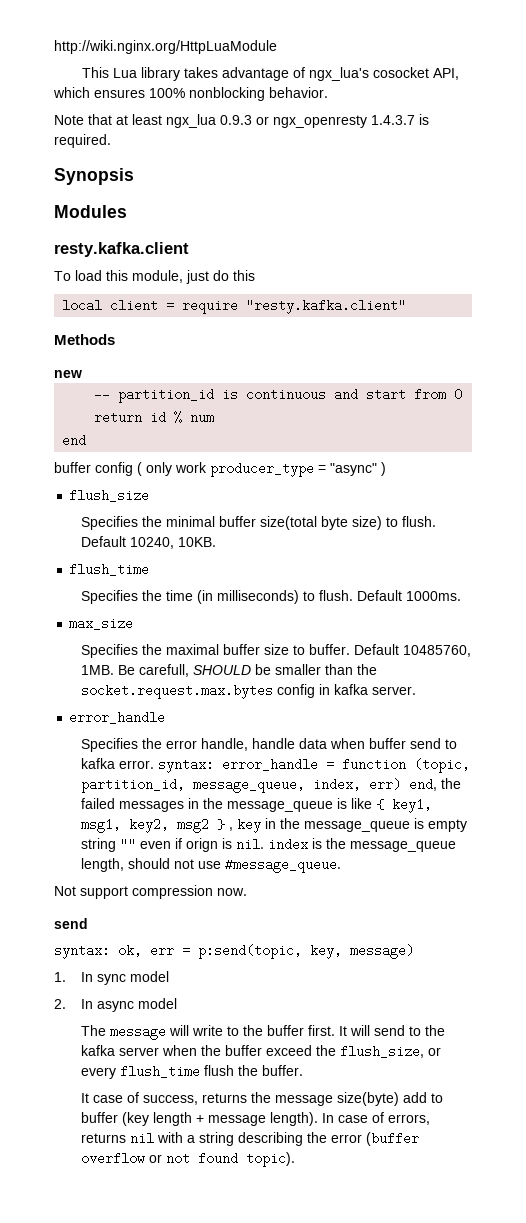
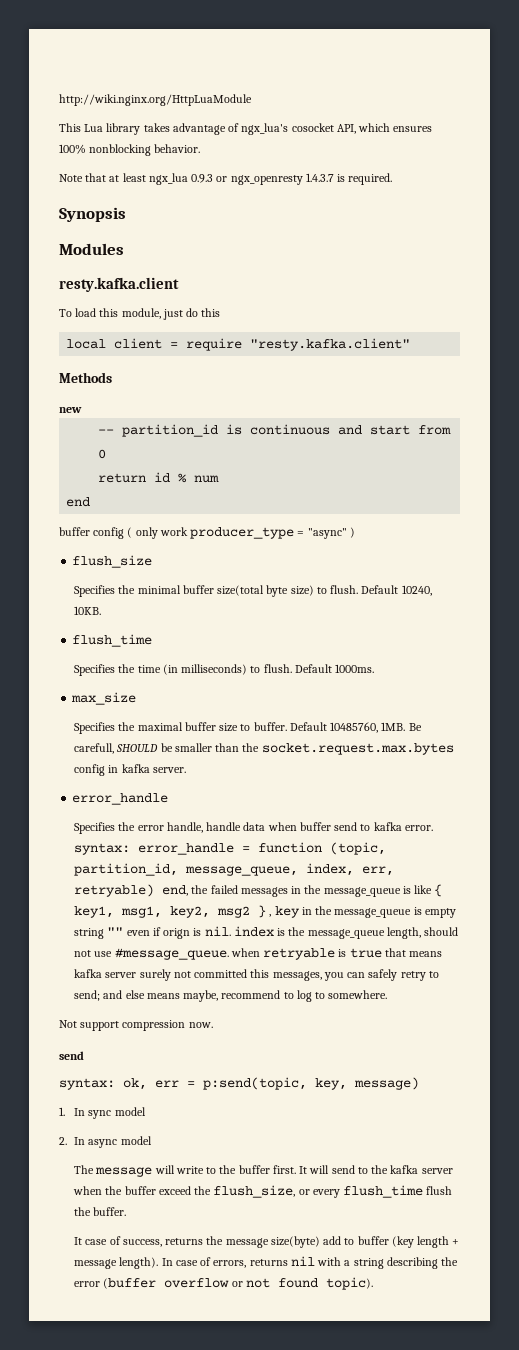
- Specifies the error handle, handle data when buffer send to kafka error. syntax: error_handle = function (topic, partition_id, message_queue, index, err) end, the failed messages in the message_queue is like { key1, msg1, key2, msg2 } , key in the message_queue is empty string "" even if orign is nil. index is the message_queue length, should not use #message_queue.
+ Specifies the error handle, handle data when buffer send to kafka error. syntax: error_handle = function (topic, partition_id, message_queue, index, err, retryable) end, the failed messages in the message_queue is like { key1, msg1, key2, msg2 } , key in the message_queue is empty string "" even if orign is nil. index is the message_queue length, should not use #message_queue. when retryable is true that means kafka server surely not committed this messages, you can safely retry to send; and else means maybe, recommend to log to somewhere.

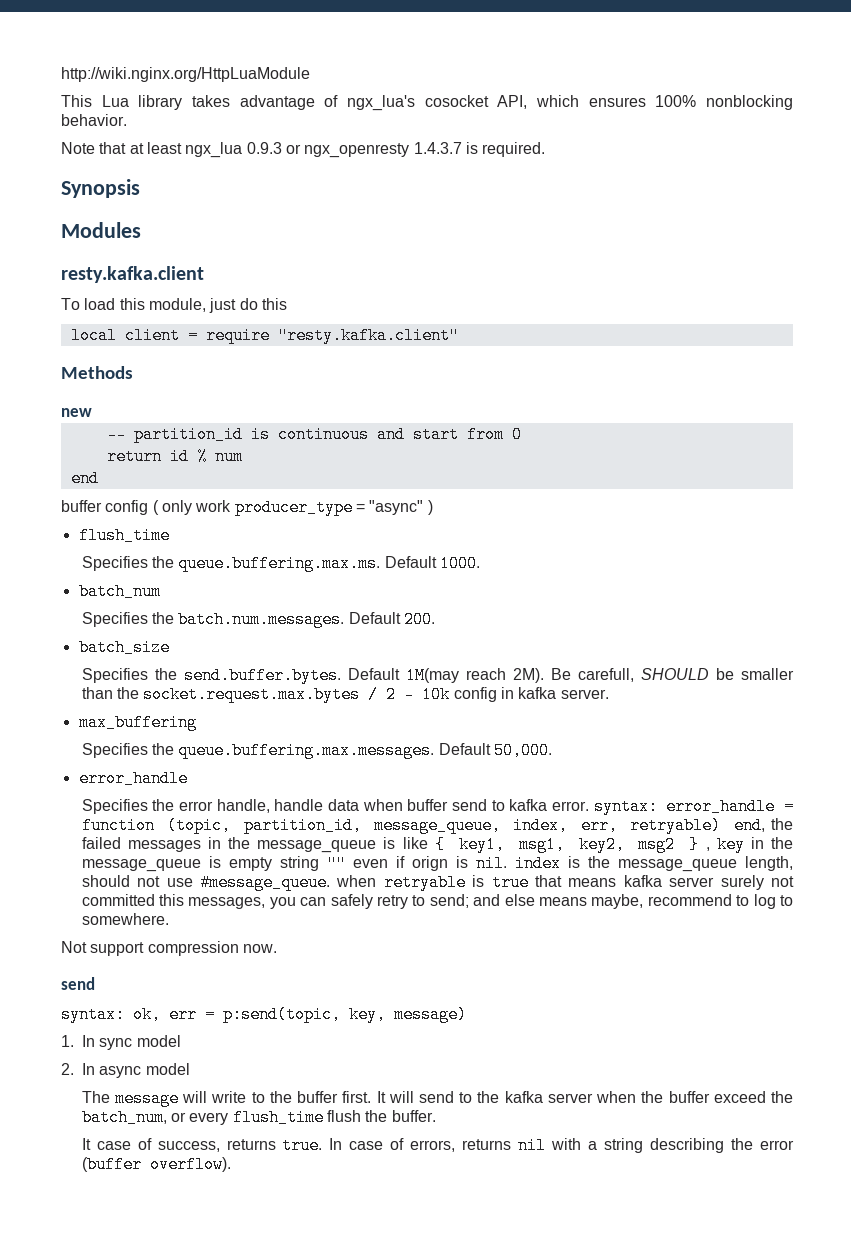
  buffer config ( only work producer_type = "async" )
- flush_size
- Specifies the minimal buffer size(total byte size) to flush. Default 10240, 10KB.
  flush_time
- Specifies the time (in milliseconds) to flush. Default 1000ms.
- max_size
- Specifies the maximal buffer size to buffer. Default 10485760, 1MB.
+ Specifies the queue.buffering.max.ms. Default 1000.
+ batch_num
+ Specifies the batch.num.messages. Default 200.
+ batch_size
+ Specifies the send.buffer.bytes. Default 1M(may reach 2M).
- Be carefull, SHOULD be smaller than the socket.request.max.bytes config in kafka server.
+ Be carefull, SHOULD be smaller than the socket.request.max.bytes / 2 - 10k config in kafka server.
+ max_buffering
+ Specifies the queue.buffering.max.messages. Default 50,000.
- It will send to the kafka server when the buffer exceed the flush_size, or every flush_time flush the buffer.
+ It will send to the kafka server when the buffer exceed the batch_num, or every flush_time flush the buffer.
- It case of success, returns the message size(byte) add to buffer (key length + message length).
+ It case of success, returns true.
- In case of errors, returns nil with a string describing the error (buffer overflow or not found topic).
+ In case of errors, returns nil with a string describing the error (buffer overflow).

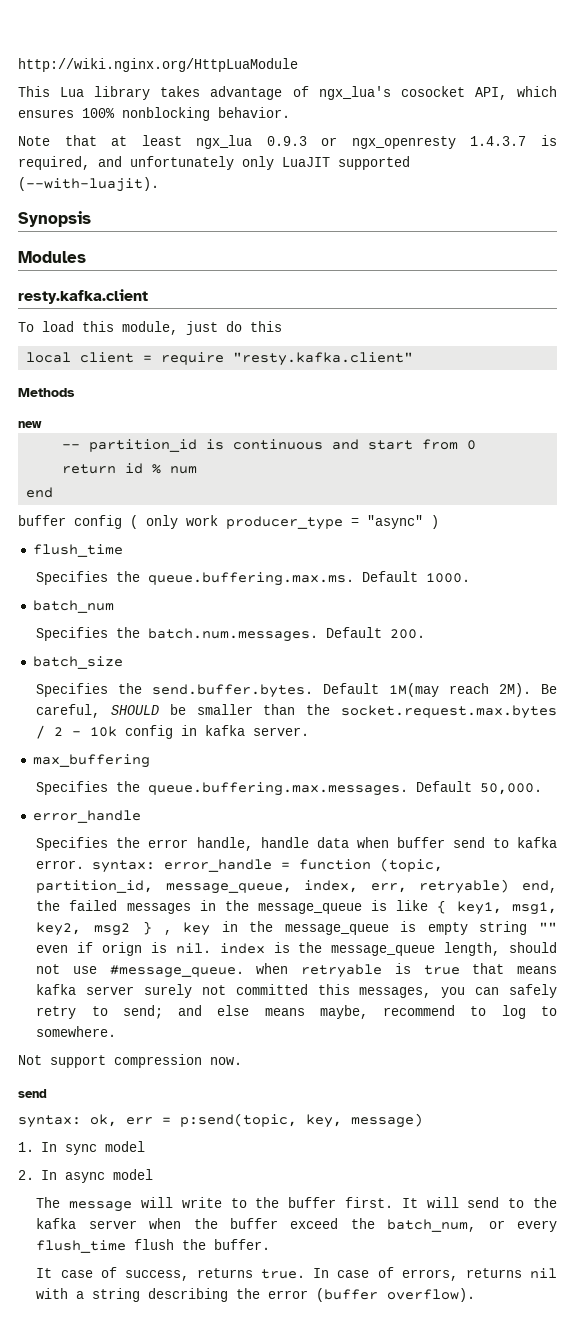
- Note that at least ngx_lua 0.9.3 or ngx_openresty 1.4.3.7 is required.
+ Note that at least ngx_lua 0.9.3 or ngx_openresty 1.4.3.7 is required, and unfortunately only LuaJIT supported (--with-luajit).
- Be carefull, SHOULD be smaller than the socket.request.max.bytes / 2 - 10k config in kafka server.
+ Be careful, SHOULD be smaller than the socket.request.max.bytes / 2 - 10k config in kafka server.

